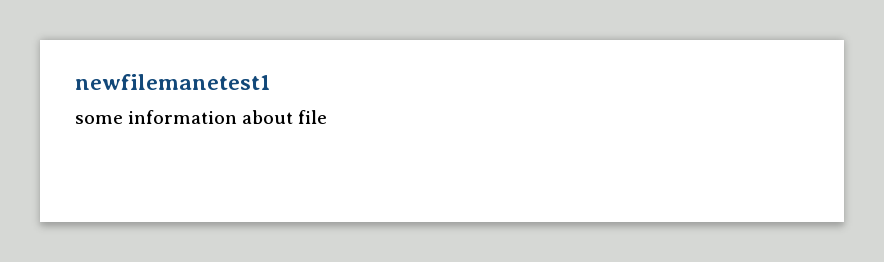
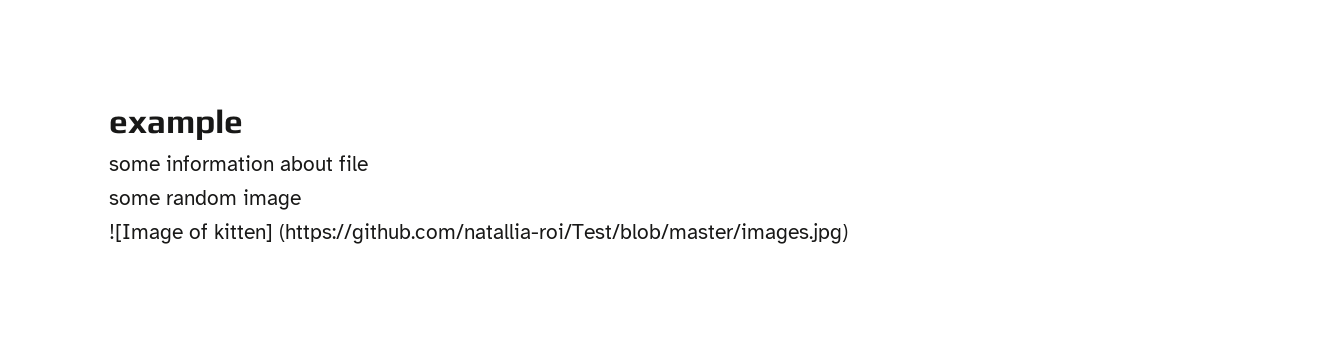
- newfilemanetest1
+ example
+ some random image
+ ![Image of kitten] (https://github.com/natallia-roi/Test/blob/master/images.jpg)

